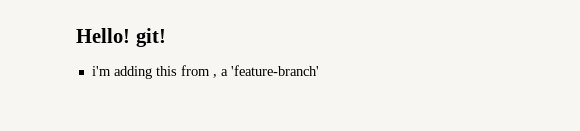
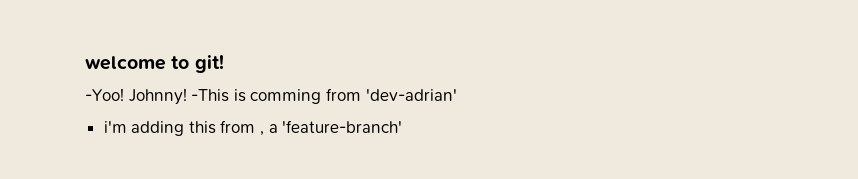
- Hello! git!
+ welcome to git!
+ -Yoo! Johnny! -This is comming from 'dev-adrian'

